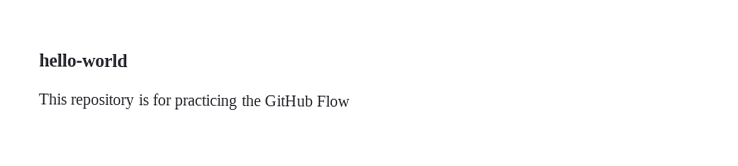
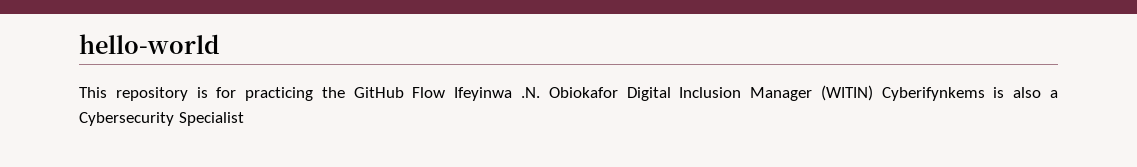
- This repository is for practicing the GitHub Flow
+ This repository is for practicing the GitHub Flow Ifeyinwa .N. Obiokafor Digital Inclusion Manager (WITIN) Cyberifynkems is also a Cybersecurity Specialist

